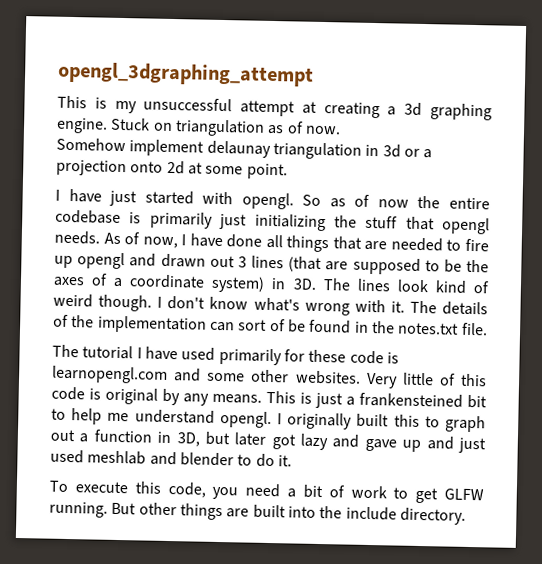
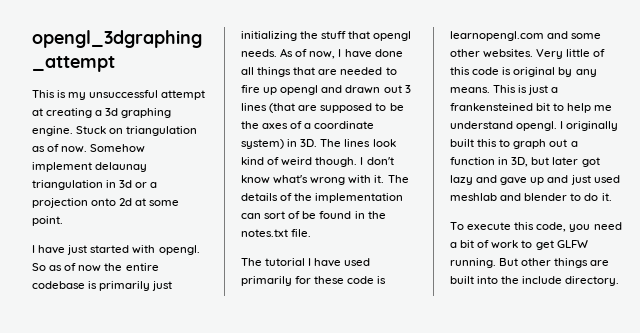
- Stuck on triangulation as of now.
- Somehow implement delaunay triangulation in 3d or a projection onto 2d at some point.
+ Stuck on triangulation as of now. Somehow implement delaunay triangulation in 3d or a projection onto 2d at some point.

